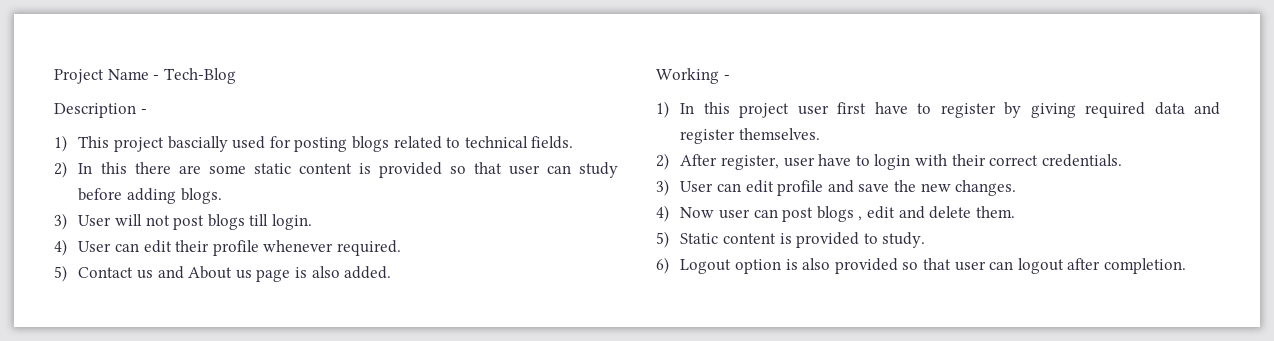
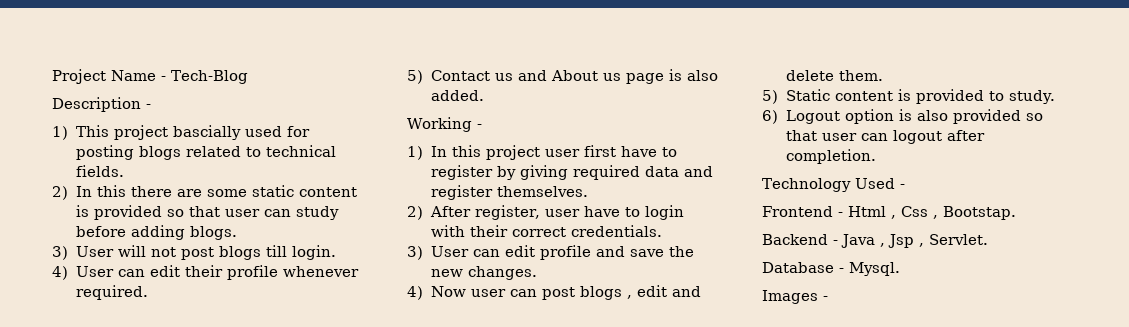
+ Technology Used -
+ Frontend - Html , Css , Bootstap.
+ Backend - Java , Jsp , Servlet.
+ Database - Mysql.
+ Images -

